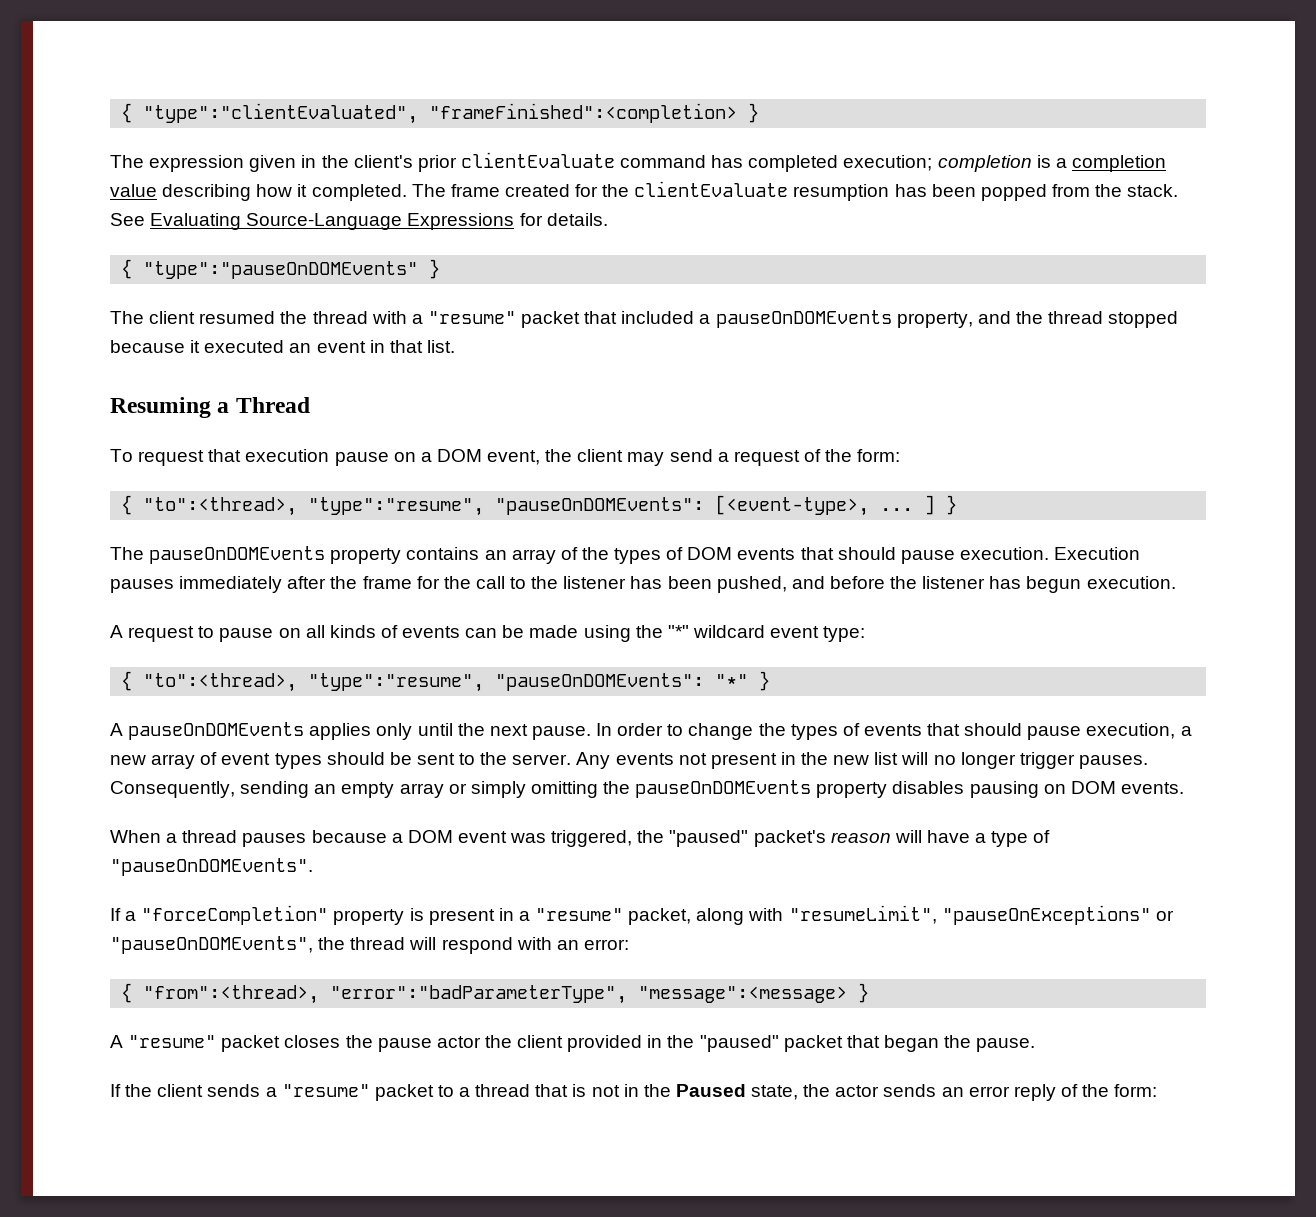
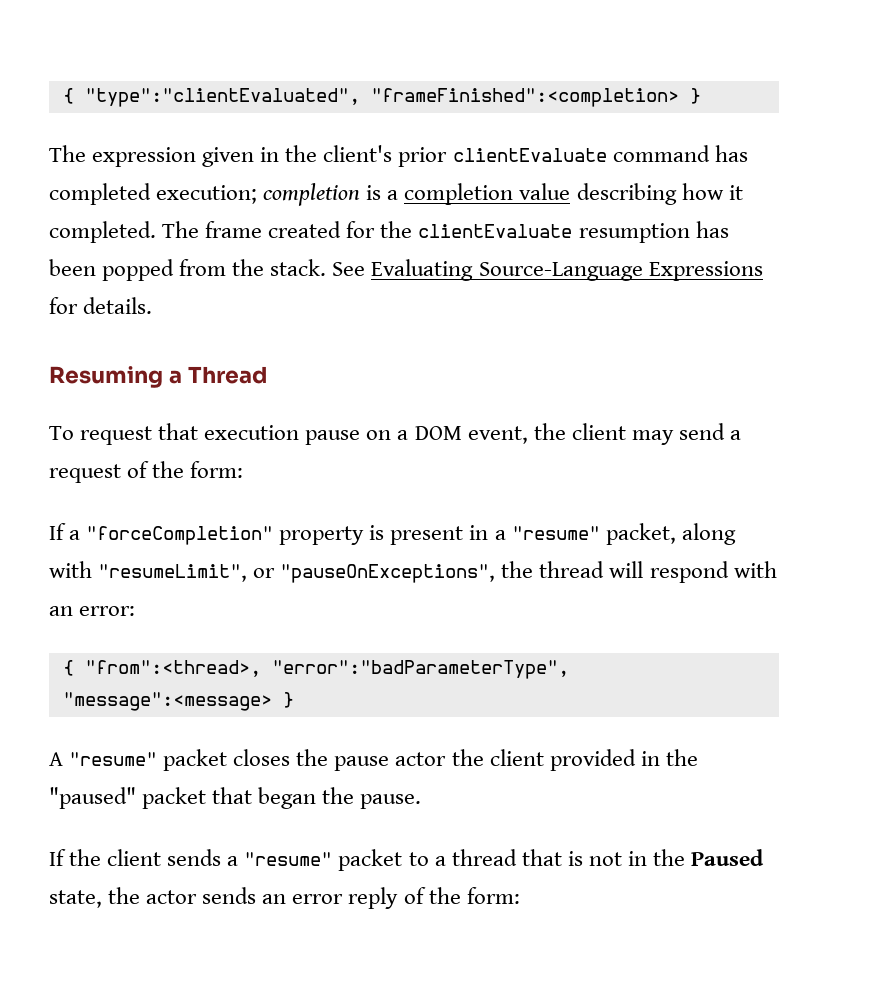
- { "type":"pauseOnDOMEvents" }
- The client resumed the thread with a "resume" packet that included a pauseOnDOMEvents property, and the thread stopped because it executed an event in that list.
- { "to":<thread>, "type":"resume", "pauseOnDOMEvents": [<event-type>, ... ] }
- The pauseOnDOMEvents property contains an array of the types of DOM events that should pause execution. Execution pauses immediately after the frame for the call to the listener has been pushed, and before the listener has begun execution.
- A request to pause on all kinds of events can be made using the "*" wildcard event type:
- { "to":<thread>, "type":"resume", "pauseOnDOMEvents": "*" }
- A pauseOnDOMEvents applies only until the next pause. In order to change the types of events that should pause execution, a new array of event types should be sent to the server. Any events not present in the new list will no longer trigger pauses. Consequently, sending an empty array or simply omitting the pauseOnDOMEvents property disables pausing on DOM events.
- When a thread pauses because a DOM event was triggered, the "paused" packet's reason will have a type of "pauseOnDOMEvents".
- If a "forceCompletion" property is present in a "resume" packet, along with "resumeLimit", "pauseOnExceptions" or "pauseOnDOMEvents", the thread will respond with an error:
+ If a "forceCompletion" property is present in a "resume" packet, along with "resumeLimit", or "pauseOnExceptions", the thread will respond with an error:

